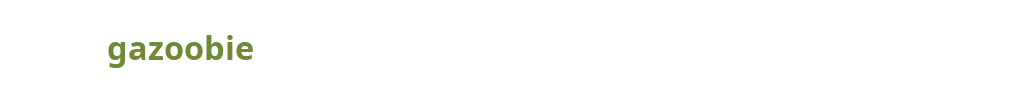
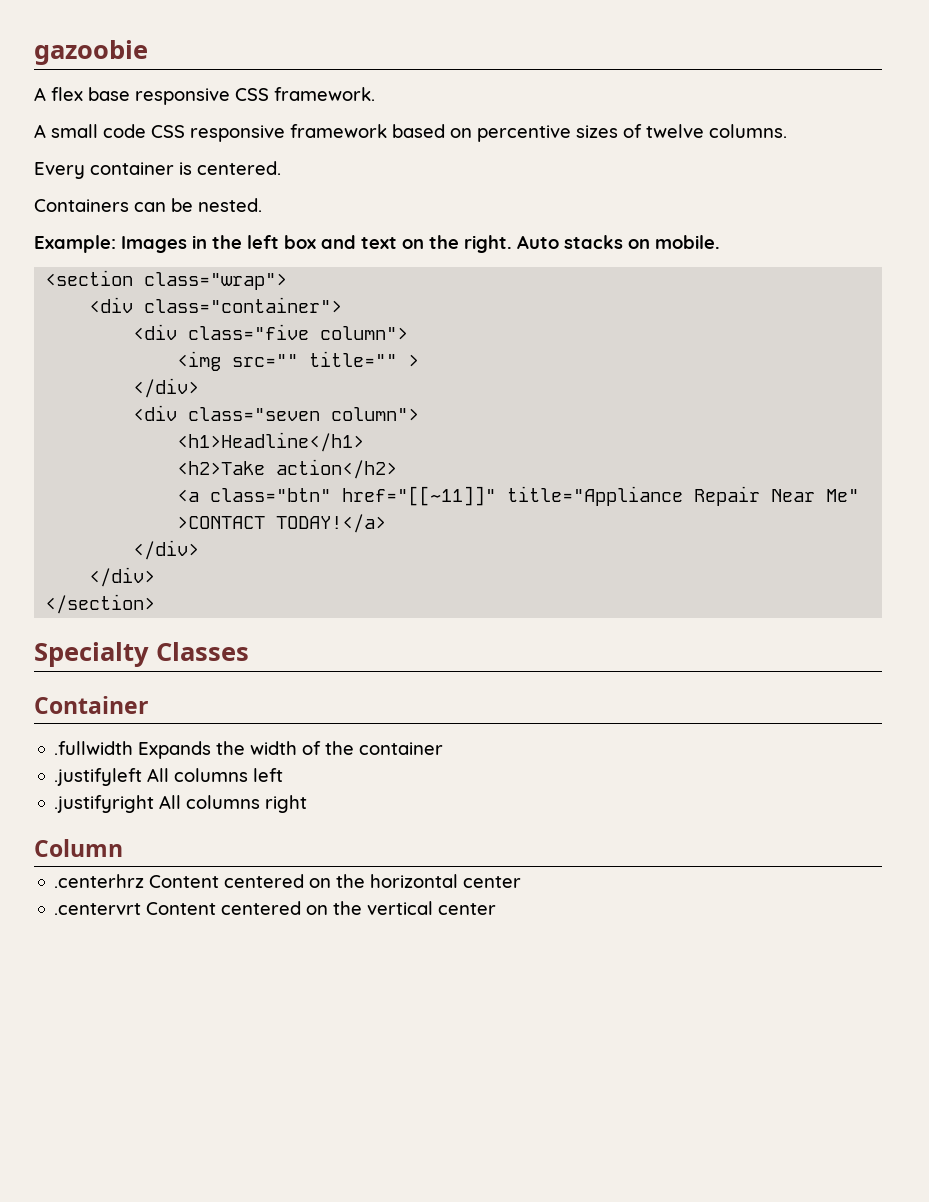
+ A flex base responsive CSS framework.
+ A small code CSS responsive framework based on percentive sizes of twelve columns.
+ Every container is centered.
+ Containers can be nested.
+ Example: Images in the left box and text on the right. Auto stacks on mobile.
+ <section class="wrap">
+ <div class="container">
+ <div class="five column">
+ <img src="" title="" >
+ </div>
+ <div class="seven column">
+ <h1>Headline</h1>
+ <h2>Take action</h2>
+ <a class="btn" href="[[~11]]" title="Appliance Repair Near Me" >CONTACT TODAY!</a>
+ </div>
+ </div>
+ </section>
+ Specialty Classes
+ Container
+ .fullwidth Expands the width of the container
+ .justifyleft All columns left
+ .justifyright All columns right
+ Column
+ .centerhrz Content centered on the horizontal center
+ .centervrt Content centered on the vertical center

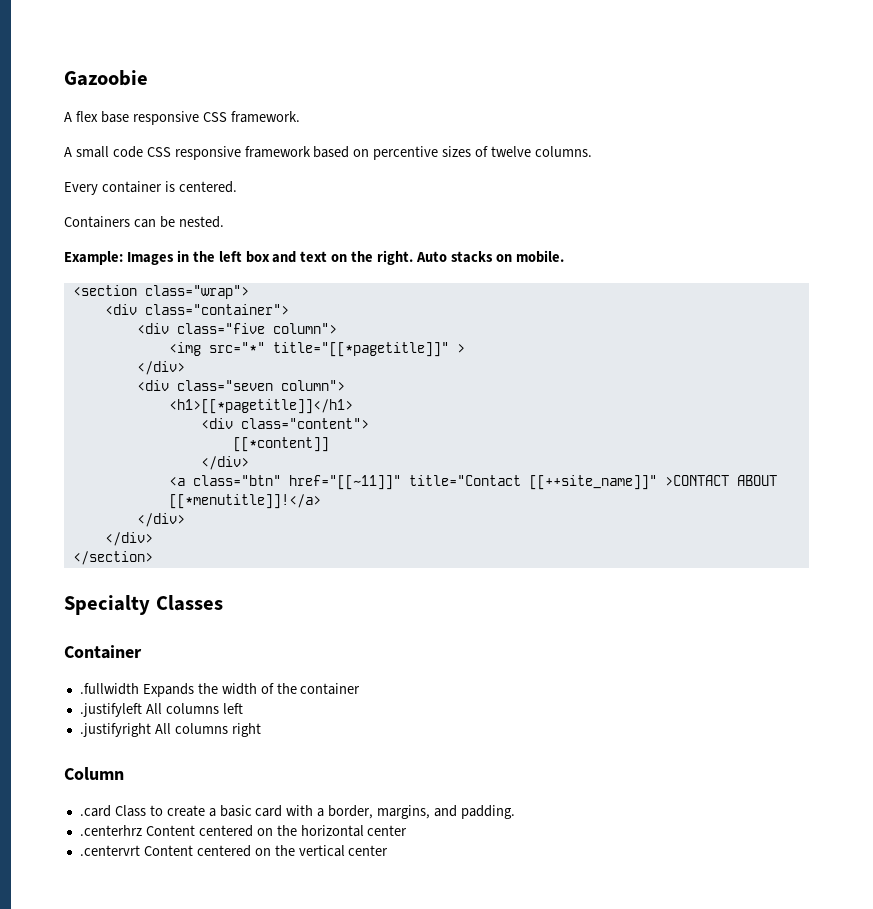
- gazoobie
+ Gazoobie
- <img src="" title="" >
+ <img src="*" title="[[*pagetitle]]" >
- <h1>Headline</h1>
- <h2>Take action</h2>
- <a class="btn" href="[[~11]]" title="Appliance Repair Near Me" >CONTACT TODAY!</a>
+ <h1>[[*pagetitle]]</h1>
+ <div class="content">
+ [[*content]]
+ </div>
+ <a class="btn" href="[[~11]]" title="Contact [[++site_name]]" >CONTACT ABOUT [[*menutitle]]!</a>
+ .card Class to create a basic card with a border, margins, and padding.

